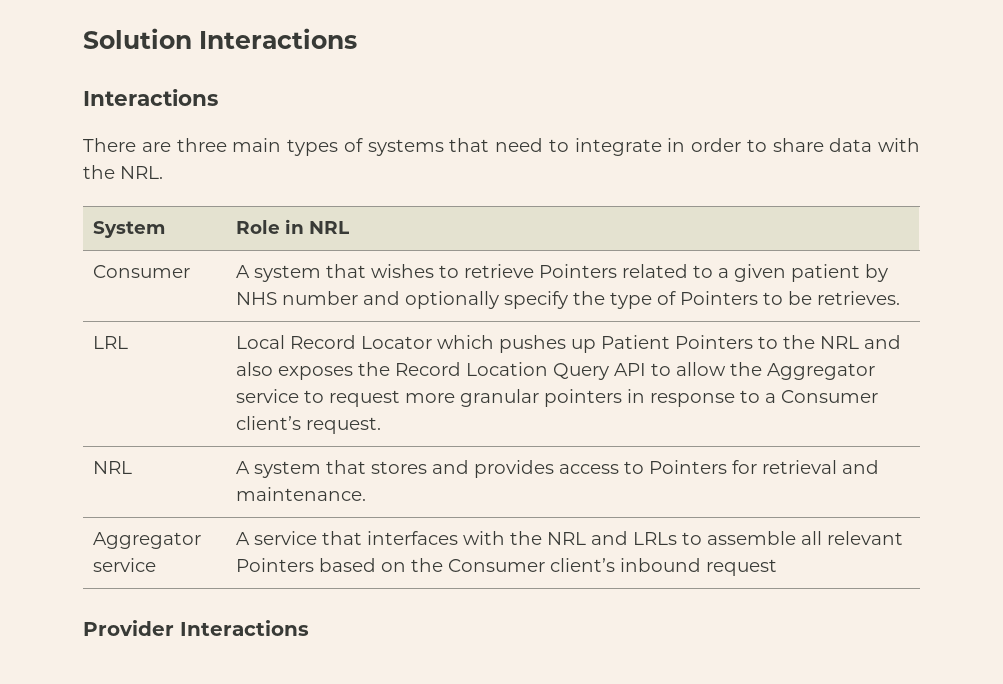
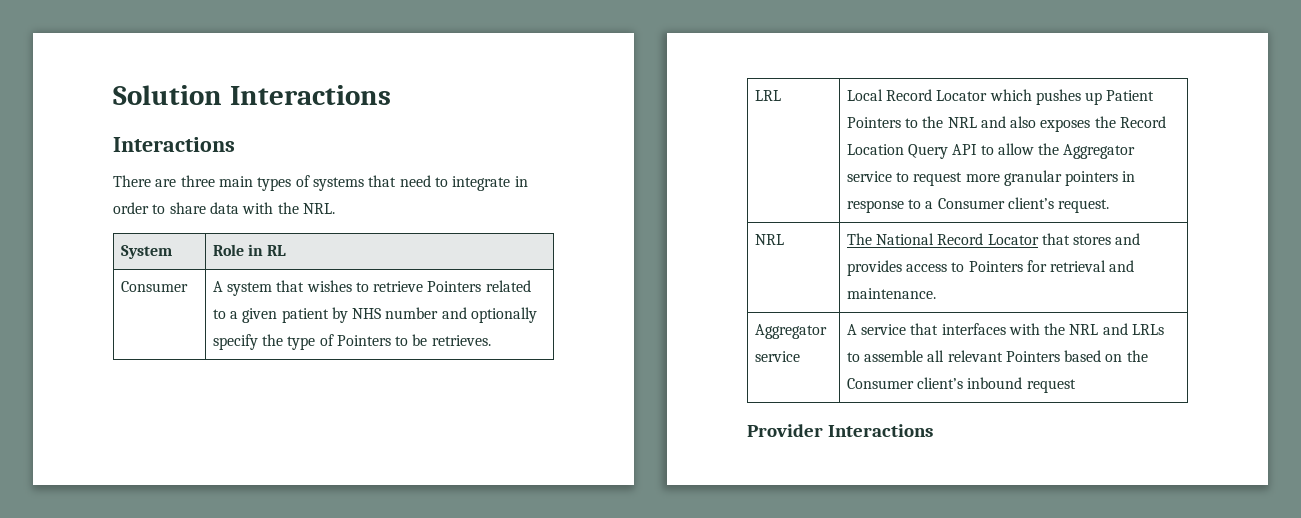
- System | Role in NRL
+ System | Role in RL
- NRL | A system that stores and provides access to Pointers for retrieval and maintenance.
+ NRL | The National Record Locator that stores and provides access to Pointers for retrieval and maintenance.

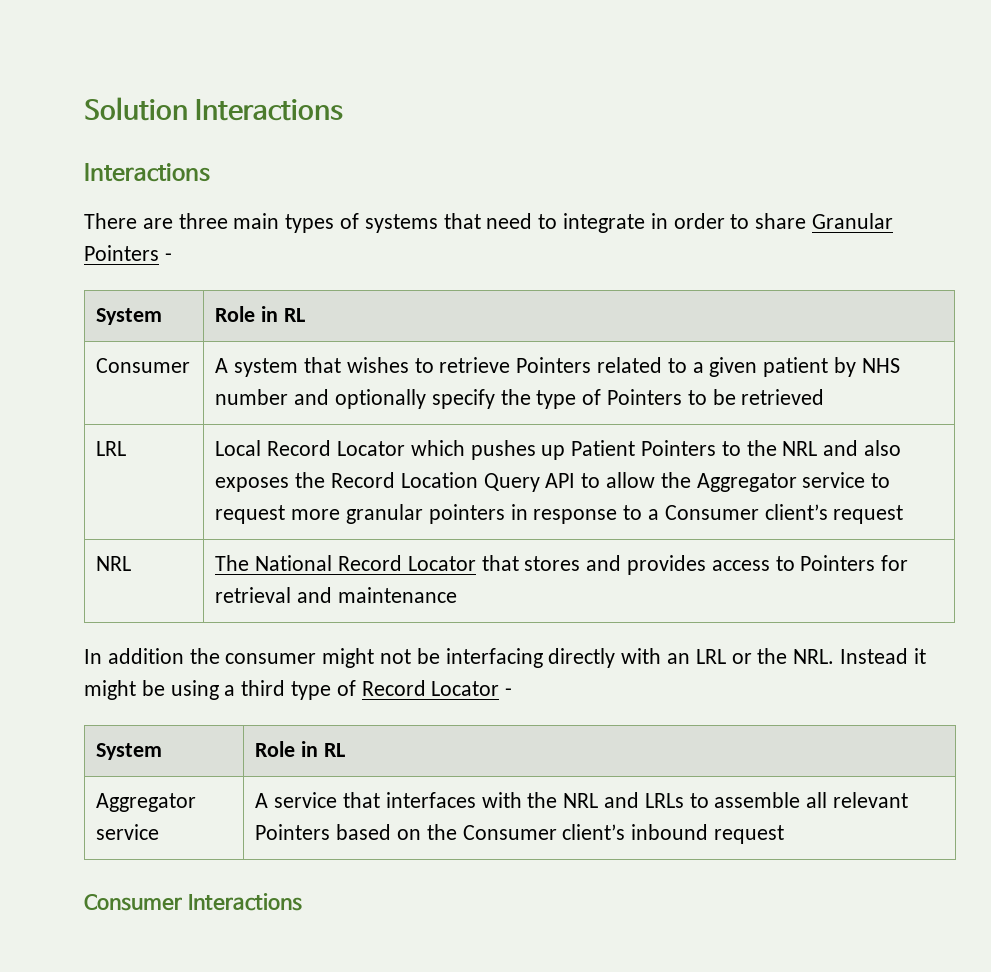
- There are three main types of systems that need to integrate in order to share data with the NRL.
+ There are three main types of systems that need to integrate in order to share Granular Pointers -
- Consumer | A system that wishes to retrieve Pointers related to a given patient by NHS number and optionally specify the type of Pointers to be retrieves.
+ Consumer | A system that wishes to retrieve Pointers related to a given patient by NHS number and optionally specify the type of Pointers to be retrieved
- LRL | Local Record Locator which pushes up Patient Pointers to the NRL and also exposes the Record Location Query API to allow the Aggregator service to request more granular pointers in response to a Consumer client’s request.
+ LRL | Local Record Locator which pushes up Patient Pointers to the NRL and also exposes the Record Location Query API to allow the Aggregator service to request more granular pointers in response to a Consumer client’s request
- NRL | The National Record Locator that stores and provides access to Pointers for retrieval and maintenance.
+ NRL | The National Record Locator that stores and provides access to Pointers for retrieval and maintenance
+ In addition the consumer might not be interfacing directly with an LRL or the NRL. Instead it might be using a third type of Record Locator -
+ System | Role in RL
- Provider Interactions
+ Consumer Interactions

